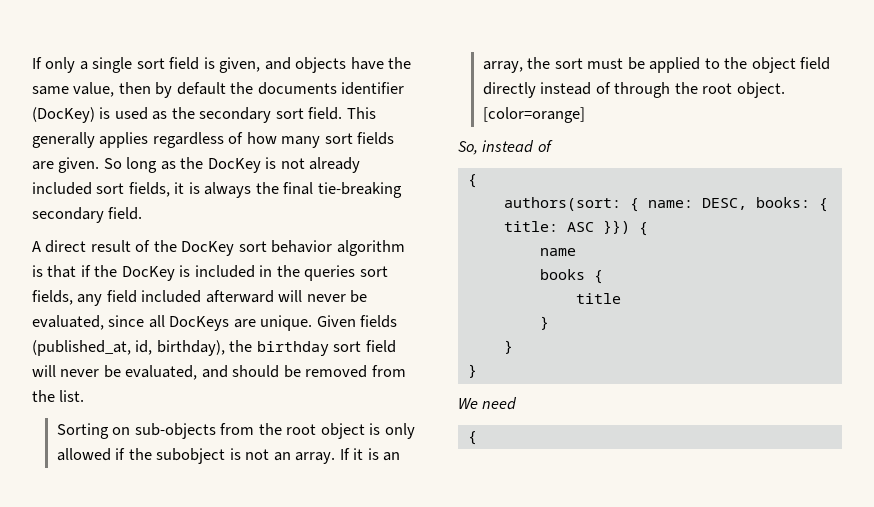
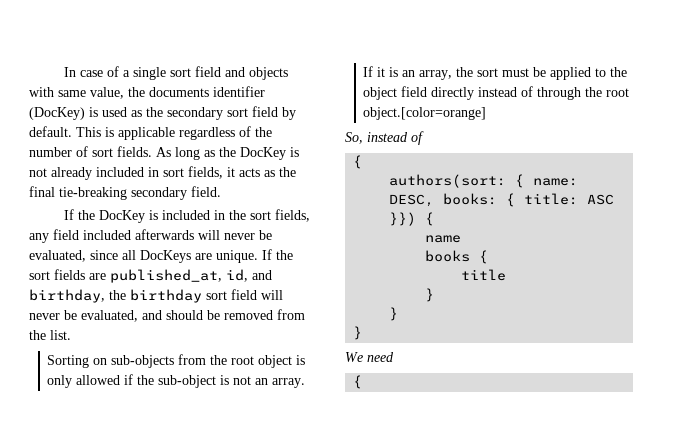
- If only a single sort field is given, and objects have the same value, then by default the documents identifier (DocKey) is used as the secondary sort field. This generally applies regardless of how many sort fields are given. So long as the DocKey is not already included sort fields, it is always the final tie-breaking secondary field.
+ In case of a single sort field and objects with same value, the documents identifier (DocKey) is used as the secondary sort field by default. This is applicable regardless of the number of sort fields. As long as the DocKey is not already included in sort fields, it acts as the final tie-breaking secondary field.
- A direct result of the DocKey sort behavior algorithm is that if the DocKey is included in the queries sort fields, any field included afterward will never be evaluated, since all DocKeys are unique.
+ If the DocKey is included in the sort fields, any field included afterwards will never be evaluated, since all DocKeys are unique.
- Given fields (published_at, id, birthday), the birthday sort field will never be evaluated, and should be removed from the list.
+ If the sort fields are published_at, id, and birthday, the birthday sort field will never be evaluated, and should be removed from the list.
- Sorting on sub-objects from the root object is only allowed if the subobject is not an array.
+ Sorting on sub-objects from the root object is only allowed if the sub-object is not an array.
- If it is an array, the sort must be applied to the object field directly instead of through the root object. [color=orange]
+ If it is an array, the sort must be applied to the object field directly instead of through the root object.[color=orange]

